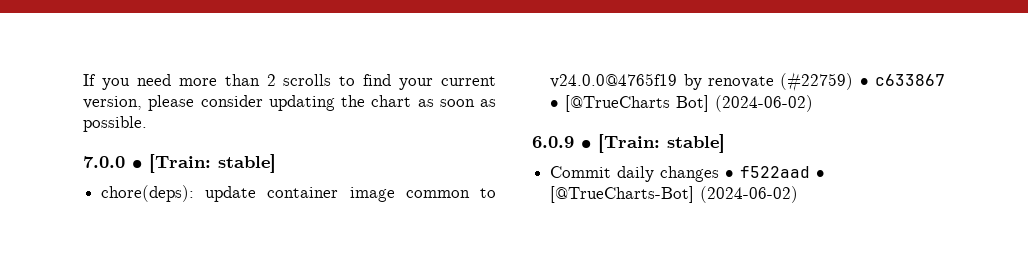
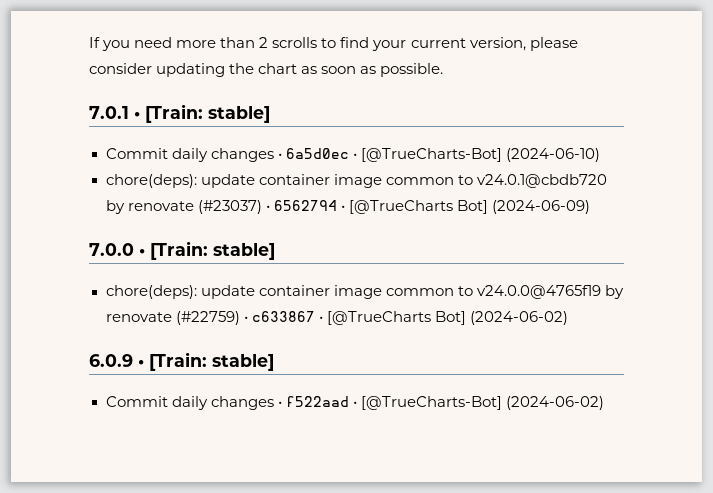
+ 7.0.1 • [Train: stable]
+ Commit daily changes • 6a5d0ec • [@TrueCharts-Bot] (2024-06-10)
+ chore(deps): update container image common to v24.0.1@cbdb720 by renovate (#23037) • 6562794 • [@TrueCharts Bot] (2024-06-09)

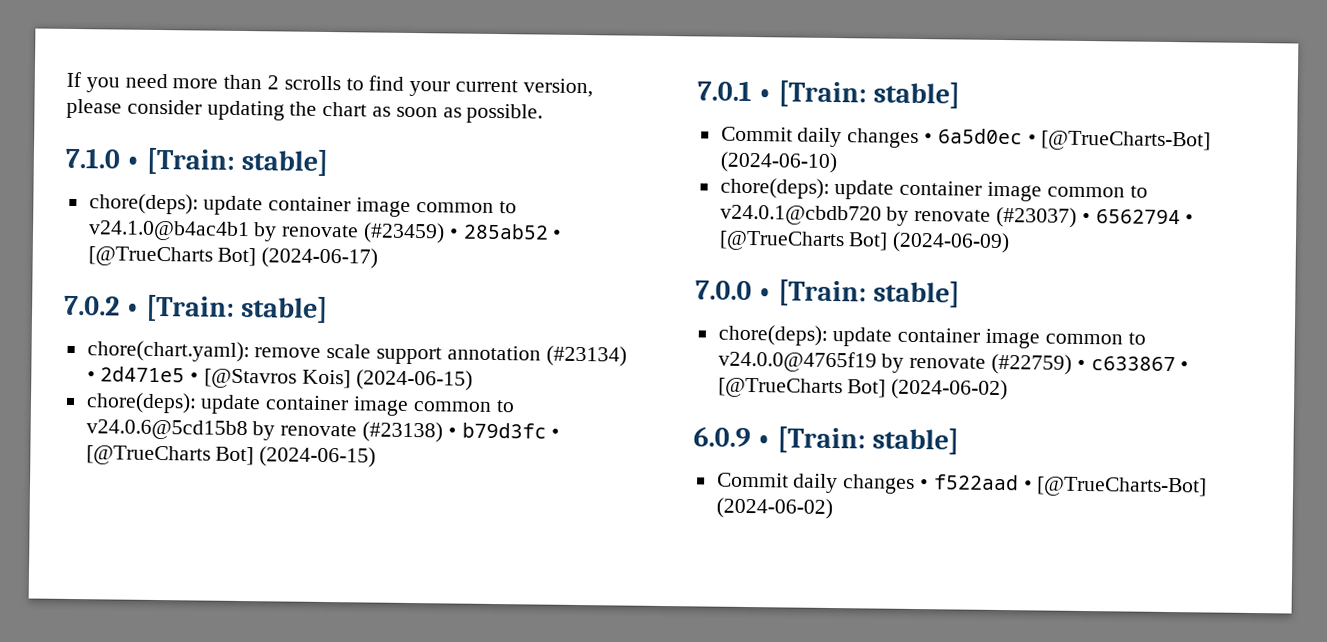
+ 7.1.0 • [Train: stable]
+ chore(deps): update container image common to v24.1.0@b4ac4b1 by renovate (#23459) • 285ab52 • [@TrueCharts Bot] (2024-06-17)
+ 7.0.2 • [Train: stable]
+ chore(chart.yaml): remove scale support annotation (#23134) • 2d471e5 • [@Stavros Kois] (2024-06-15)
+ chore(deps): update container image common to v24.0.6@5cd15b8 by renovate (#23138) • b79d3fc • [@TrueCharts Bot] (2024-06-15)

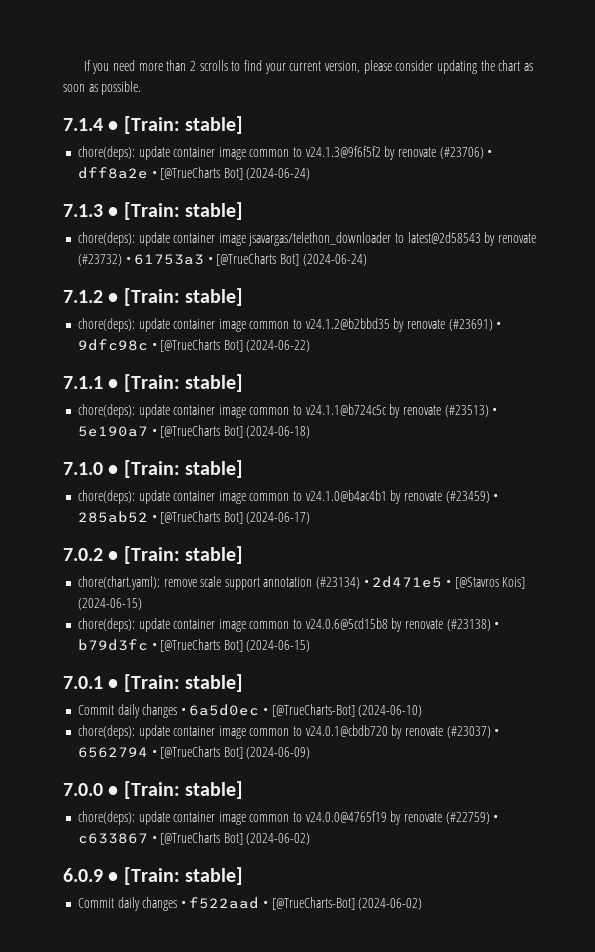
+ 7.1.4 • [Train: stable]
+ chore(deps): update container image common to v24.1.3@9f6f5f2 by renovate (#23706) • dff8a2e • [@TrueCharts Bot] (2024-06-24)
+ 7.1.3 • [Train: stable]
+ chore(deps): update container image jsavargas/telethon_downloader to latest@2d58543 by renovate (#23732) • 61753a3 • [@TrueCharts Bot] (2024-06-24)
+ 7.1.2 • [Train: stable]
+ chore(deps): update container image common to v24.1.2@b2bbd35 by renovate (#23691) • 9dfc98c • [@TrueCharts Bot] (2024-06-22)
+ 7.1.1 • [Train: stable]
+ chore(deps): update container image common to v24.1.1@b724c5c by renovate (#23513) • 5e190a7 • [@TrueCharts Bot] (2024-06-18)

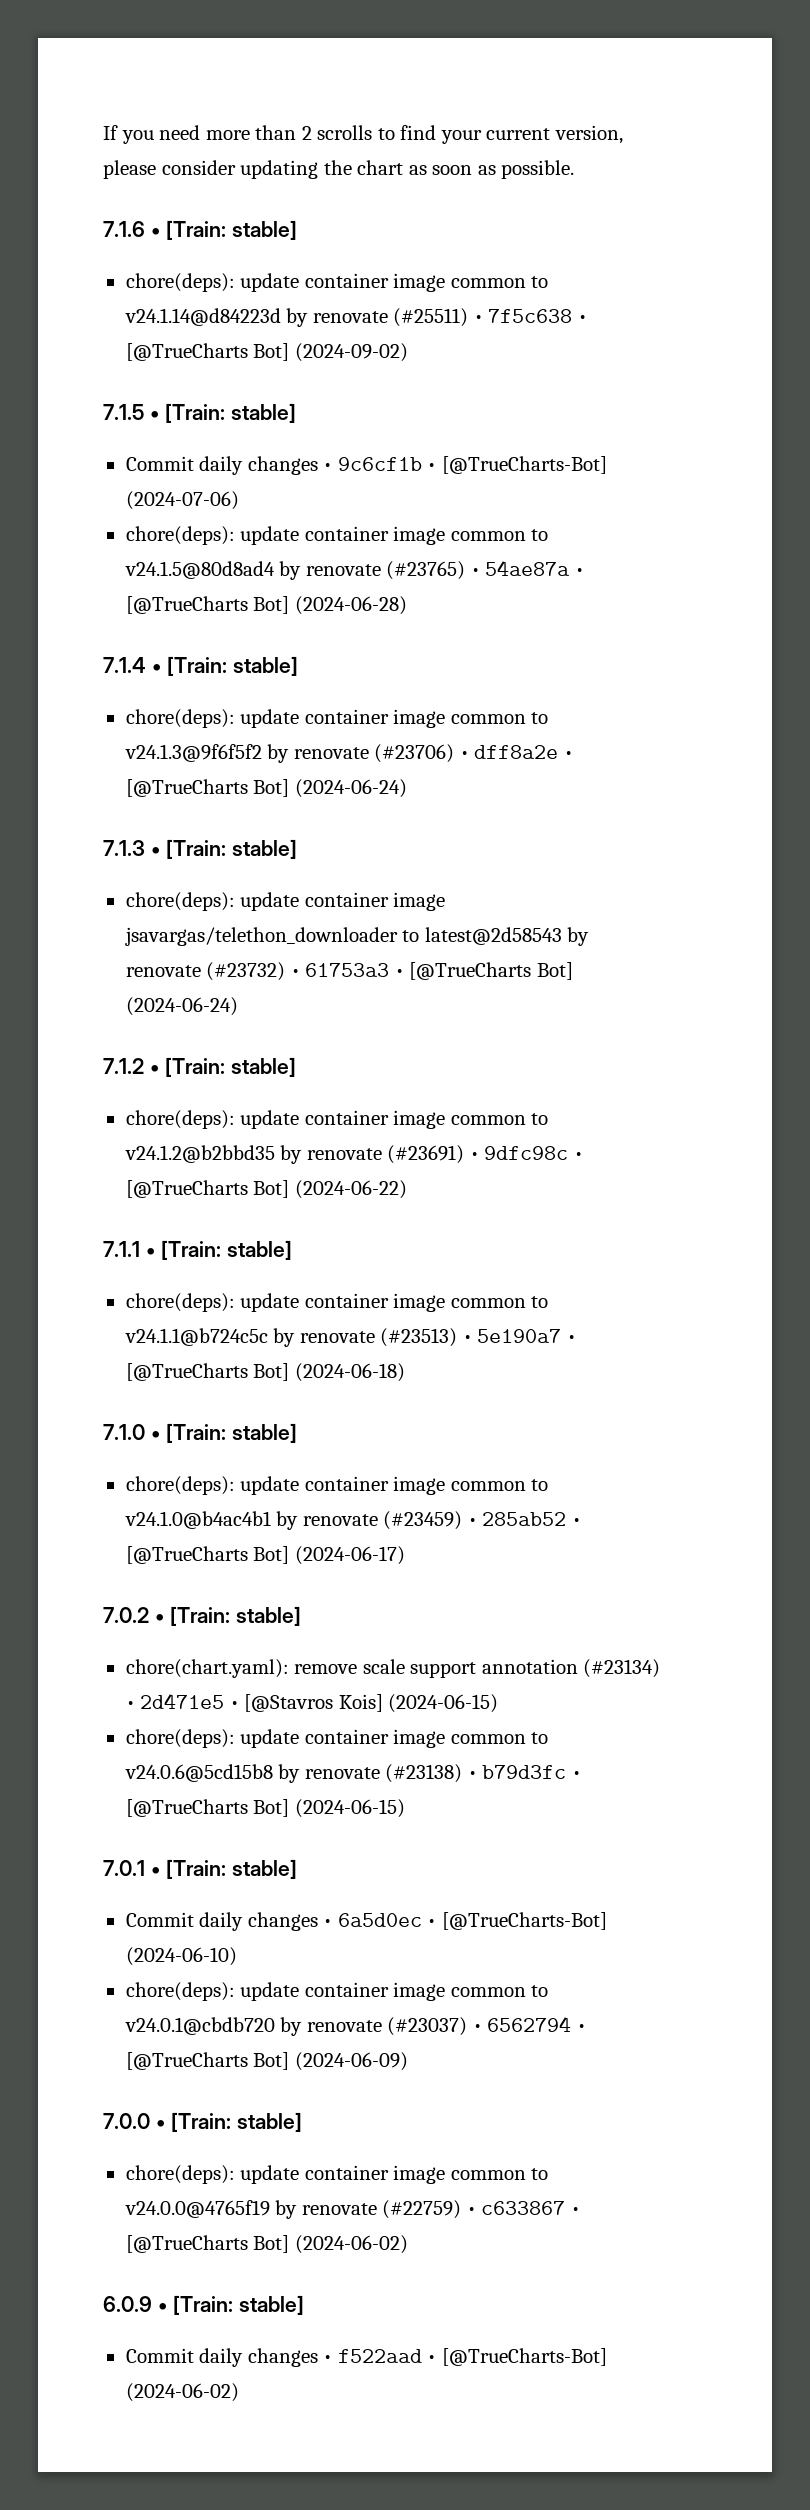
+ 7.1.6 • [Train: stable]
+ chore(deps): update container image common to v24.1.14@d84223d by renovate (#25511) • 7f5c638 • [@TrueCharts Bot] (2024-09-02)
+ 7.1.5 • [Train: stable]
+ Commit daily changes • 9c6cf1b • [@TrueCharts-Bot] (2024-07-06)
+ chore(deps): update container image common to v24.1.5@80d8ad4 by renovate (#23765) • 54ae87a • [@TrueCharts Bot] (2024-06-28)

